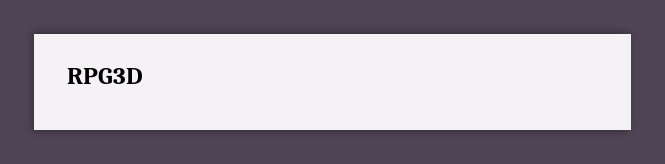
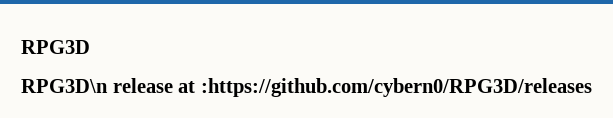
+ RPG3D\n release at :https://github.com/cybern0/RPG3D/releases

